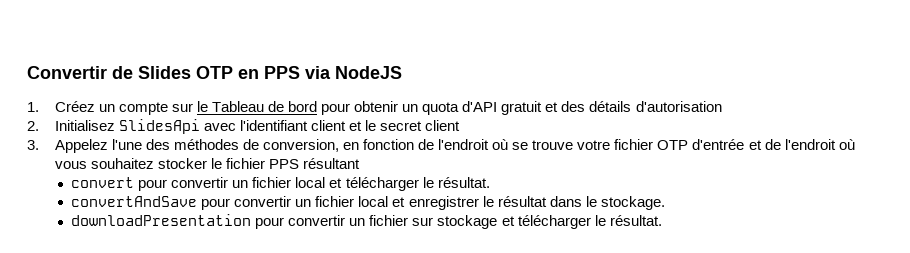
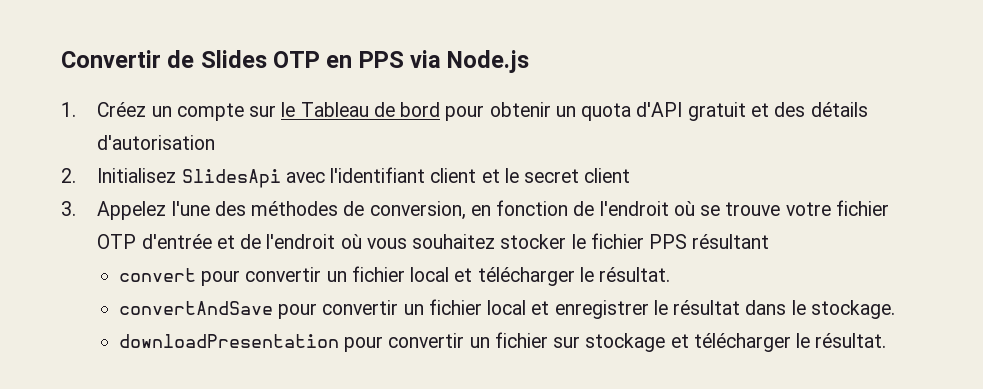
- Convertir de Slides OTP en PPS via NodeJS
+ Convertir de Slides OTP en PPS via Node.js

